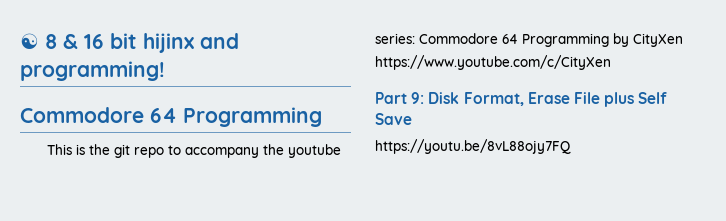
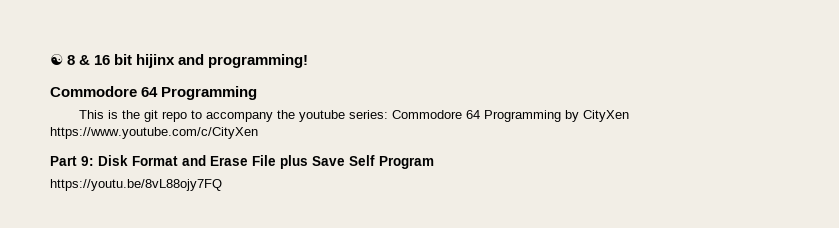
- Part 9: Disk Format, Erase File plus Self Save
+ Part 9: Disk Format and Erase File plus Save Self Program

